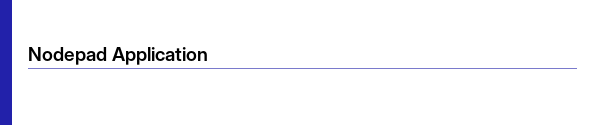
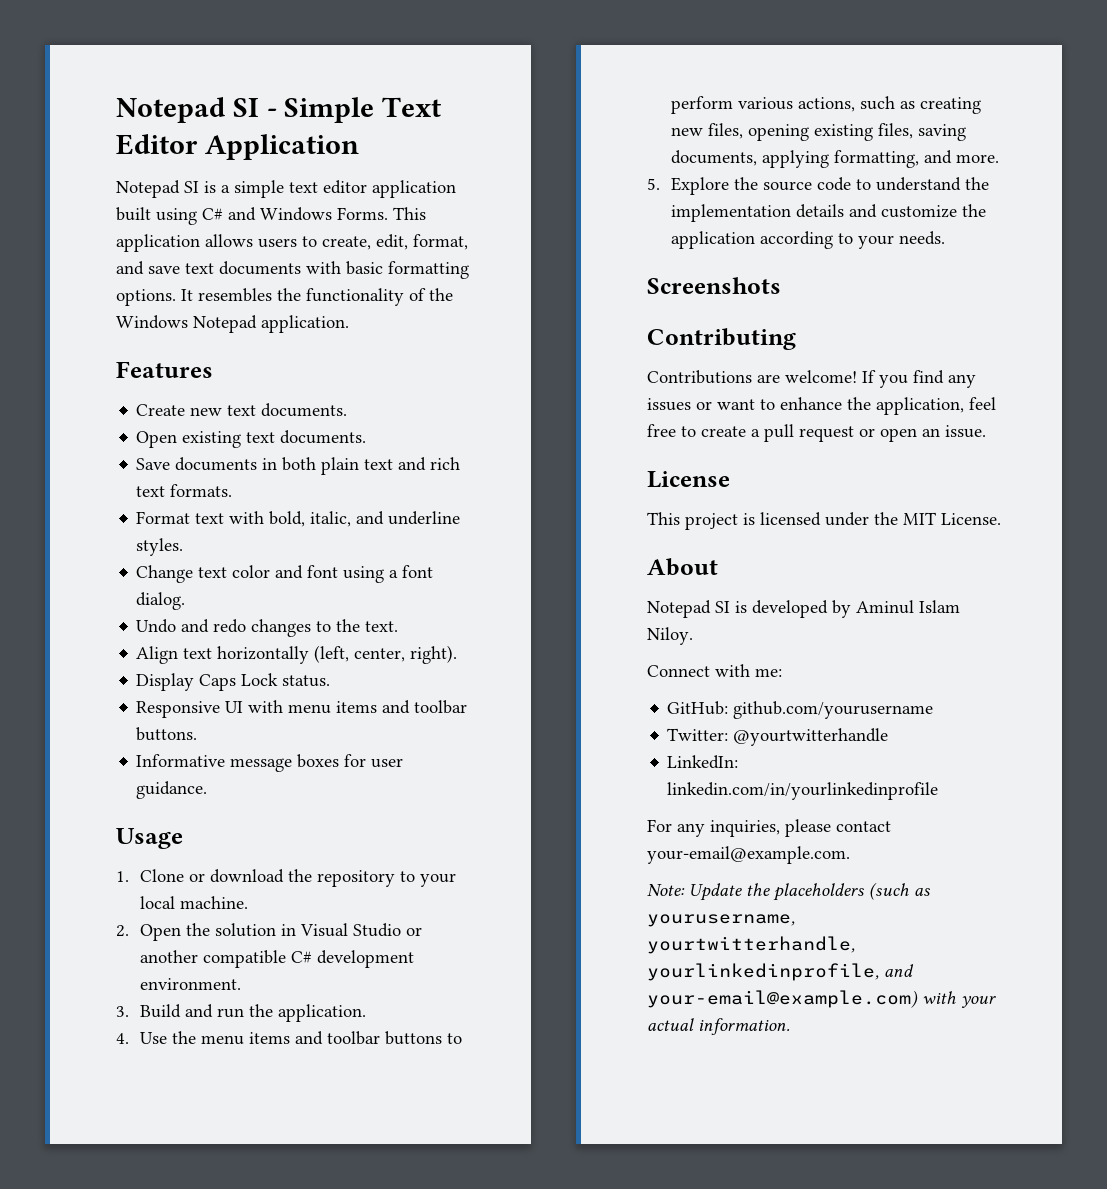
- Nodepad Application
+ Notepad SI - Simple Text Editor Application
+ Notepad SI is a simple text editor application built using C# and Windows Forms. This application allows users to create, edit, format, and save text documents with basic formatting options. It resembles the functionality of the Windows Notepad application.
+ Features
+ Create new text documents.
+ Open existing text documents.
+ Save documents in both plain text and rich text formats.
+ Format text with bold, italic, and underline styles.
+ Change text color and font using a font dialog.
+ Undo and redo changes to the text.
+ Align text horizontally (left, center, right).
+ Display Caps Lock status.
+ Responsive UI with menu items and toolbar buttons.
+ Informative message boxes for user guidance.
+ Usage
+ 1. Clone or download the repository to your local machine.
+ 2. Open the solution in Visual Studio or another compatible C# development environment.
+ 3. Build and run the application.
+ 4. Use the menu items and toolbar buttons to perform various actions, such as creating new files, opening existing files, saving documents, applying formatting, and more.
+ 5. Explore the source code to understand the implementation details and customize the application according to your needs.
+ Screenshots
+ Contributing
+ Contributions are welcome! If you find any issues or want to enhance the application, feel free to create a pull request or open an issue.
+ License
+ This project is licensed under the MIT License.
+ About
+ Notepad SI is developed by Aminul Islam Niloy.
+ Connect with me:
+ GitHub: github.com/yourusername
+ Twitter: @yourtwitterhandle
+ LinkedIn: linkedin.com/in/yourlinkedinprofile
+ For any inquiries, please contact your-email@example.com.
+ Note: Update the placeholders (such as yourusername, yourtwitterhandle, yourlinkedinprofile, and your-email@example.com) with your actual information.

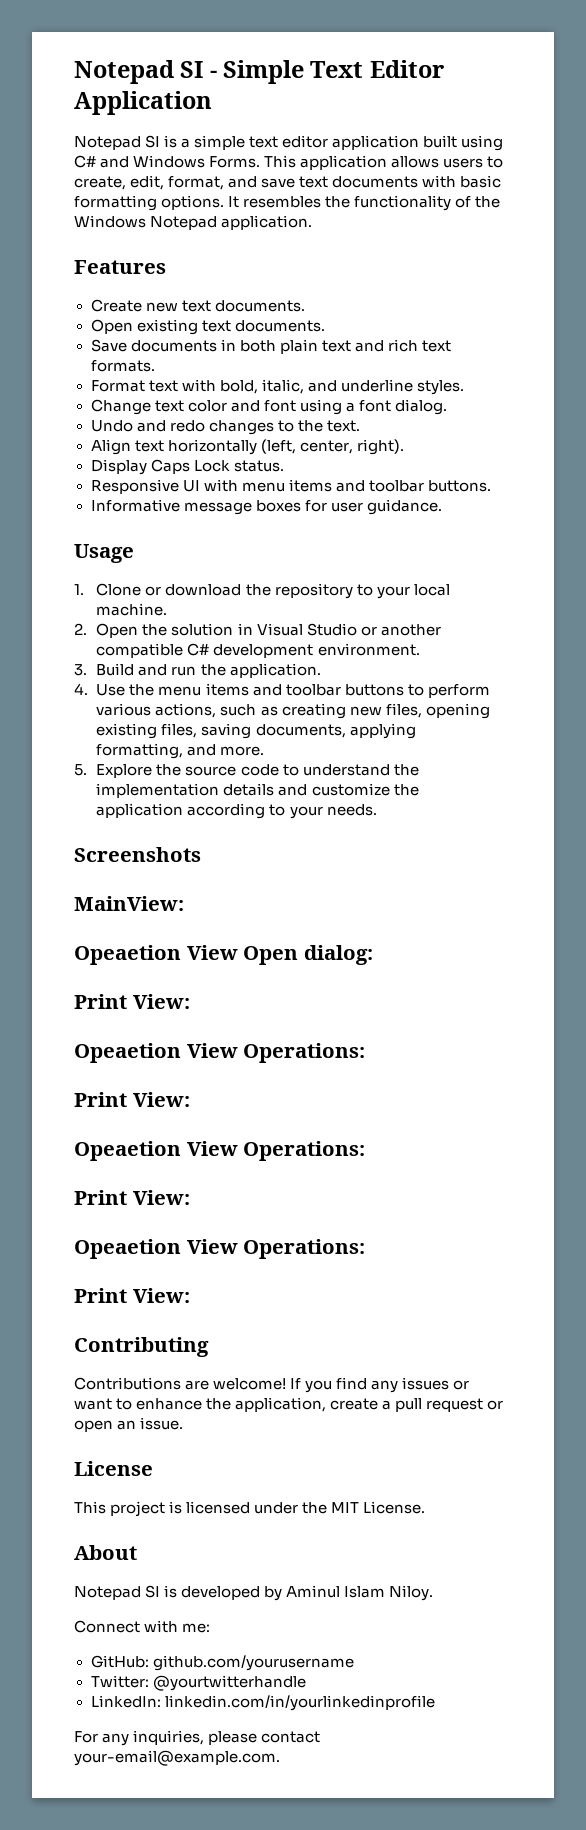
+ MainView:
+ Opeaetion View Open dialog:
+ Print View:
+ Opeaetion View Operations:
+ Print View:
+ Opeaetion View Operations:
+ Print View:
+ Opeaetion View Operations:
+ Print View:
- If you find any issues or want to enhance the application, feel free to create a pull request or open an issue.
+ If you find any issues or want to enhance the application, create a pull request or open an issue.
- Note: Update the placeholders (such as yourusername, yourtwitterhandle, yourlinkedinprofile, and your-email@example.com) with your actual information.

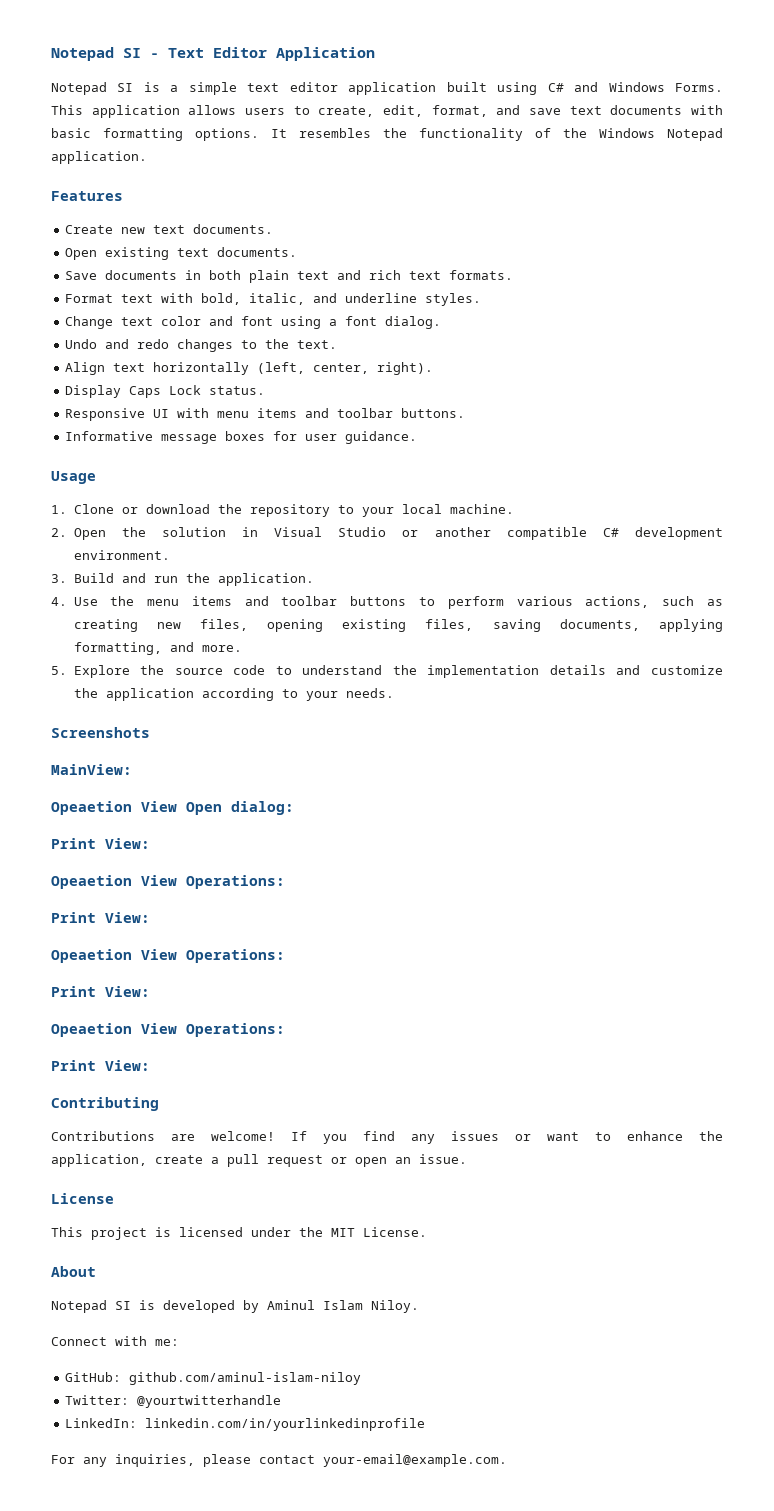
- Notepad SI - Simple Text Editor Application
+ Notepad SI - Text Editor Application
- GitHub: github.com/yourusername
+ GitHub: github.com/aminul-islam-niloy

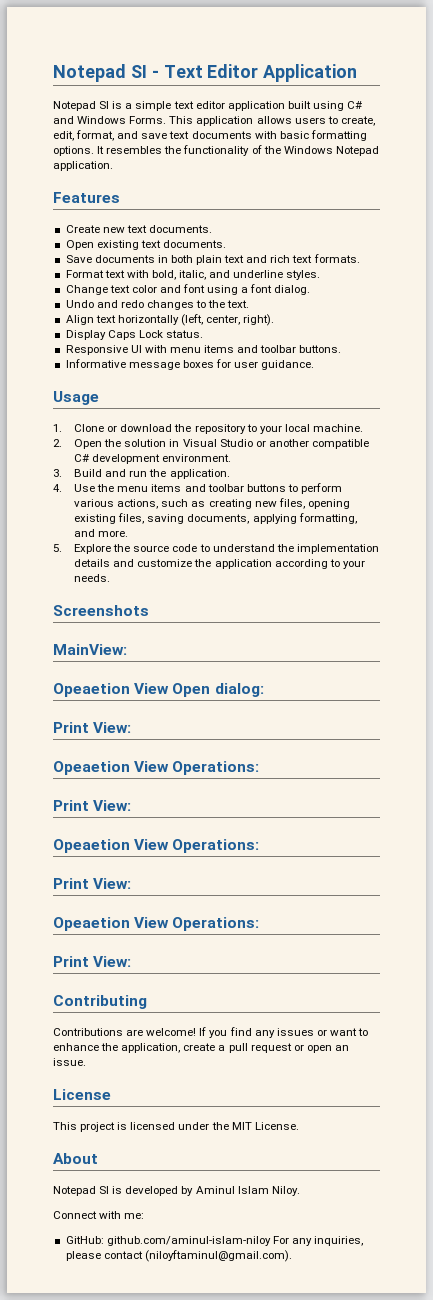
- GitHub: github.com/aminul-islam-niloy
- Twitter: @yourtwitterhandle
- LinkedIn: linkedin.com/in/yourlinkedinprofile
- For any inquiries, please contact your-email@example.com.
+ GitHub: github.com/aminul-islam-niloy For any inquiries, please contact (niloyftaminul@gmail.com).

